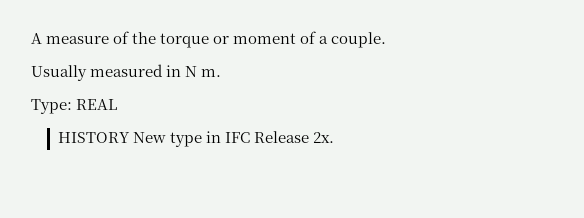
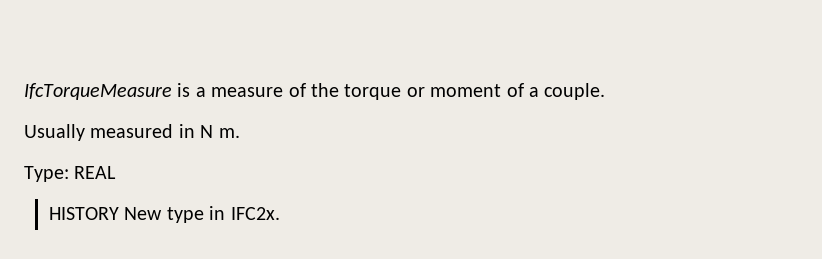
- A measure of the torque or moment of a couple.
+ IfcTorqueMeasure is a measure of the torque or moment of a couple.
- HISTORY New type in IFC Release 2x.
+ HISTORY New type in IFC2x.

